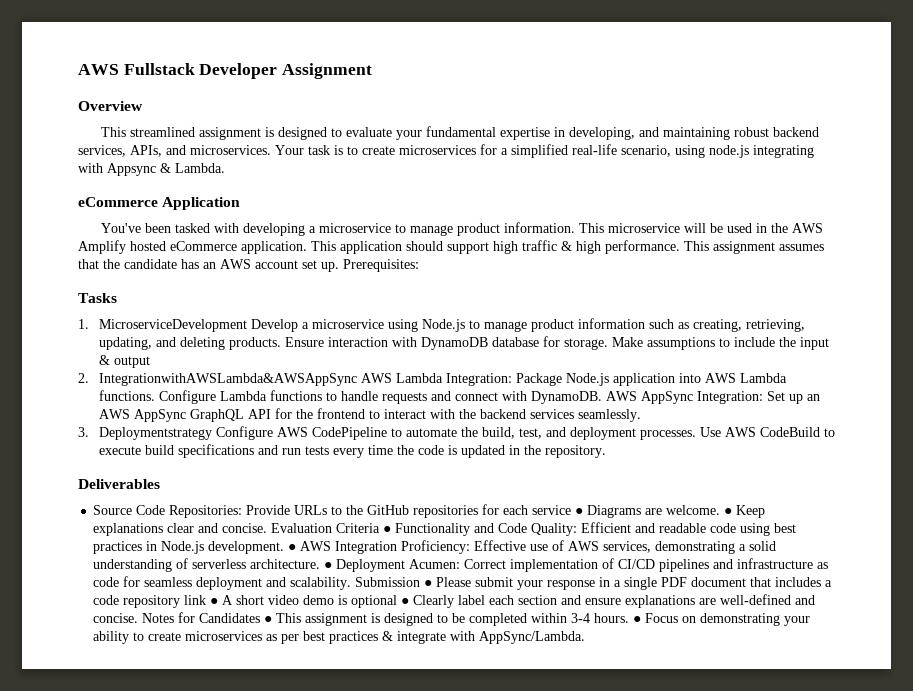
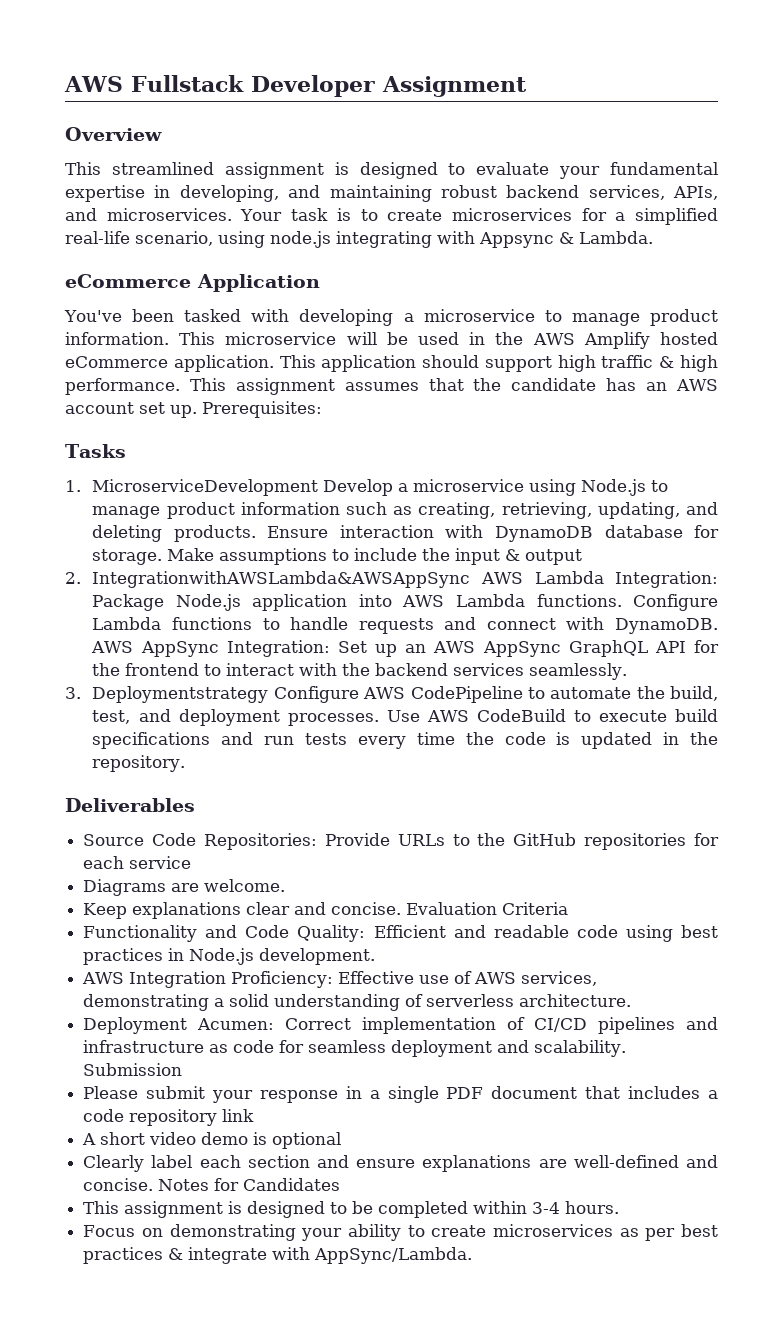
- Source Code Repositories: Provide URLs to the GitHub repositories for each service ● Diagrams are welcome. ● Keep explanations clear and concise.
+ Source Code Repositories: Provide URLs to the GitHub repositories for each service
+ Diagrams are welcome.
+ Keep explanations clear and concise.
- Evaluation Criteria ● Functionality and Code Quality: Efficient and readable code using best practices in Node.js development. ● AWS Integration Proficiency: Effective use of AWS services, demonstrating a solid understanding of serverless architecture. ● Deployment Acumen: Correct implementation of CI/CD pipelines and infrastructure as code for seamless deployment and scalability.
+ Evaluation Criteria
+ Functionality and Code Quality: Efficient and readable code using best practices in Node.js development.
+ AWS Integration Proficiency: Effective use of AWS services, demonstrating a solid understanding of serverless architecture.
+ Deployment Acumen: Correct implementation of CI/CD pipelines and infrastructure as code for seamless deployment and scalability.
- Submission ● Please submit your response in a single PDF document that includes a code repository link ● A short video demo is optional ● Clearly label each section and ensure explanations are well-defined and concise.
+ Submission
+ Please submit your response in a single PDF document that includes a code repository link
+ A short video demo is optional
+ Clearly label each section and ensure explanations are well-defined and concise.
- Notes for Candidates ● This assignment is designed to be completed within 3-4 hours. ● Focus on demonstrating your ability to create microservices as per best practices & integrate with AppSync/Lambda.
+ Notes for Candidates
+ This assignment is designed to be completed within 3-4 hours.
+ Focus on demonstrating your ability to create microservices as per best practices & integrate with AppSync/Lambda.

